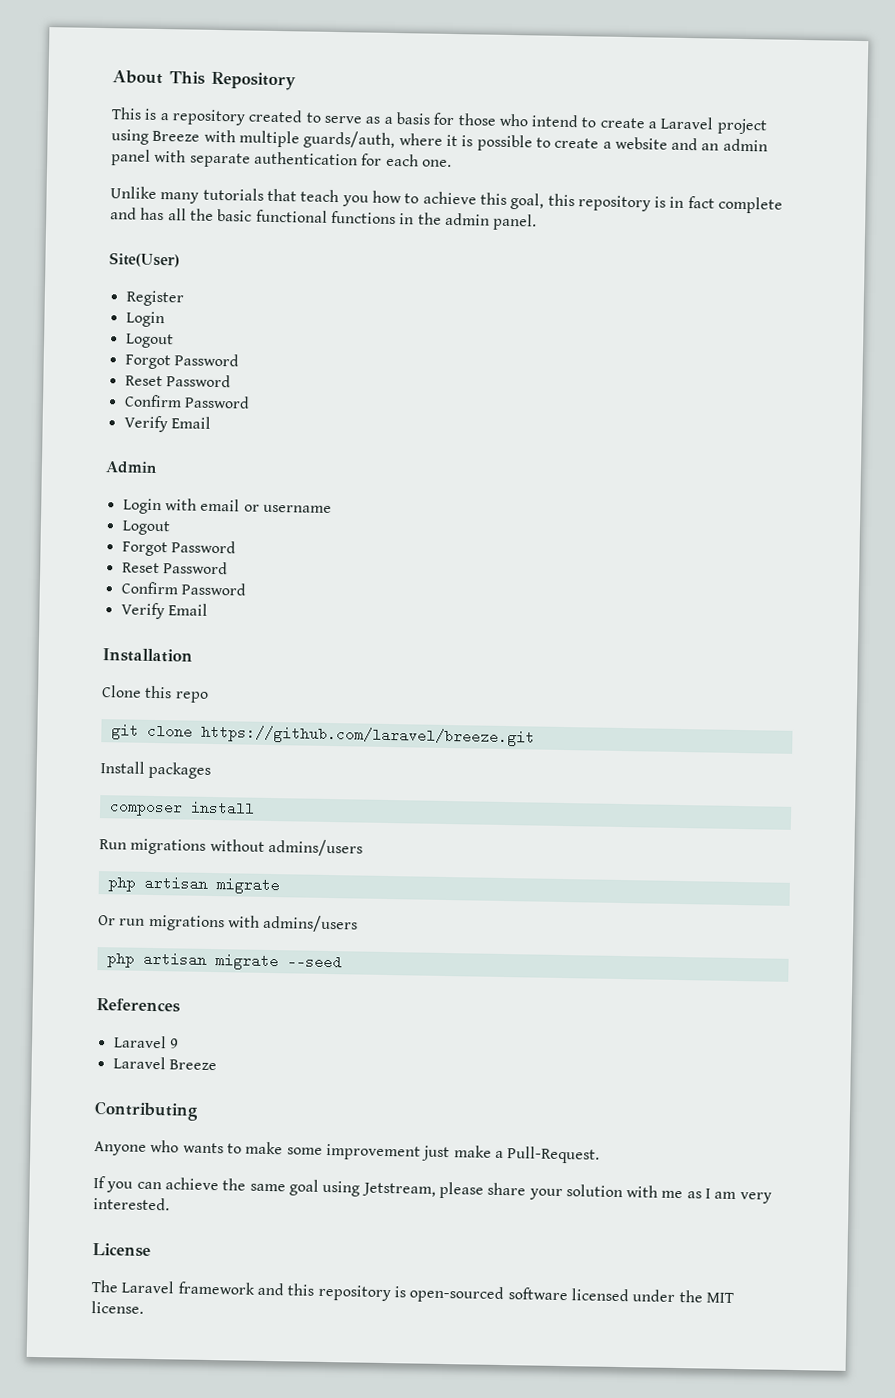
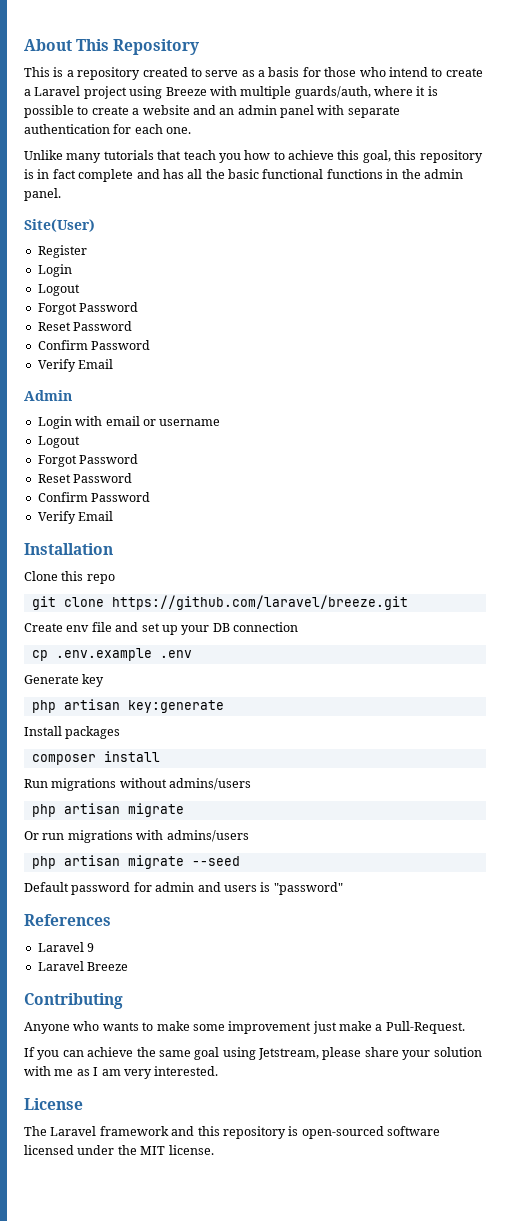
+ Create env file and set up your DB connection
+ cp .env.example .env
+ Generate key
+ php artisan key:generate
+ Default password for admin and users is "password"

